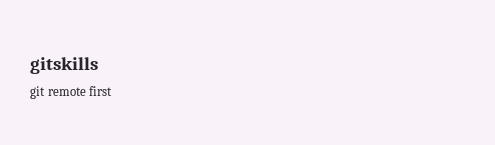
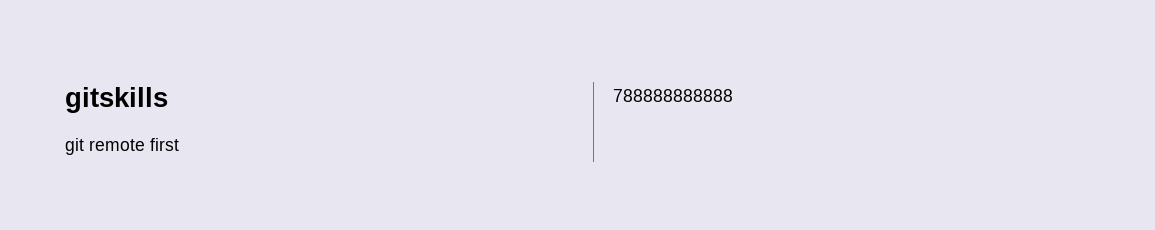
+ 788888888888

